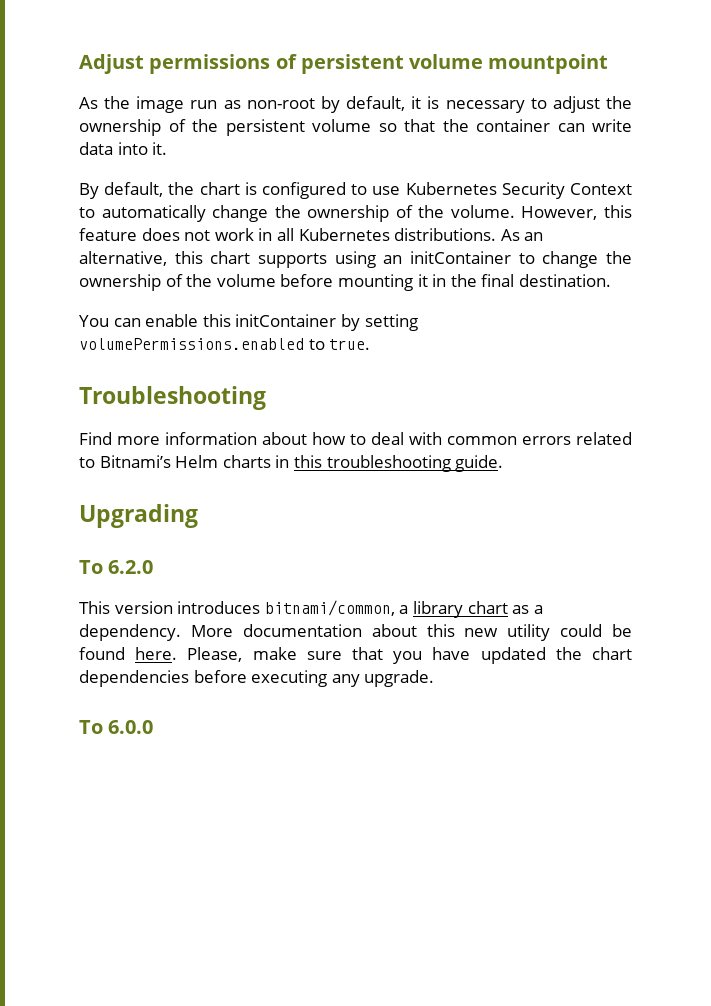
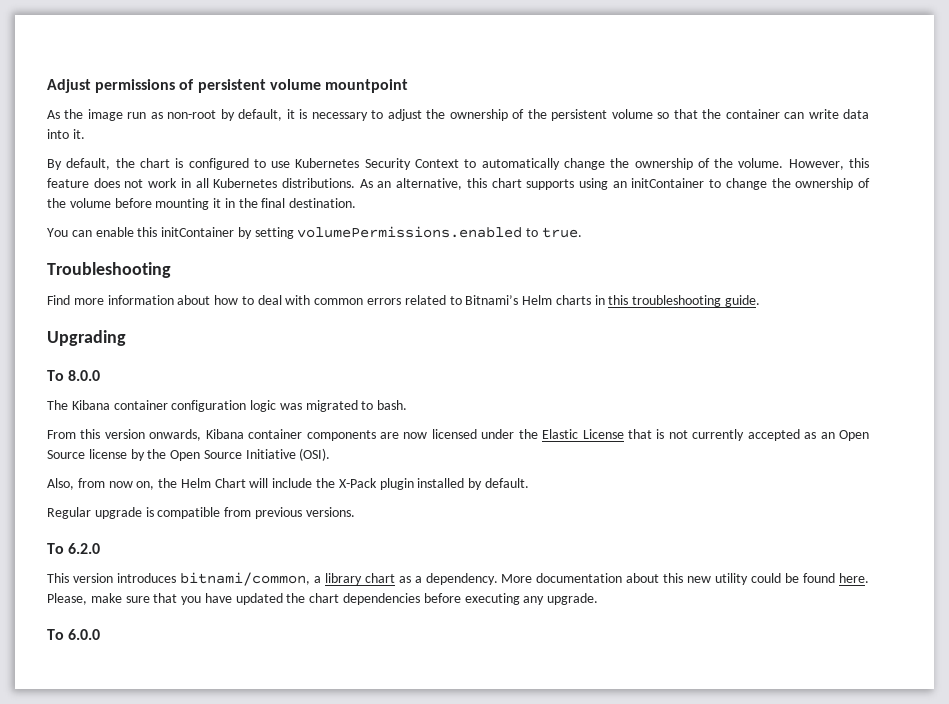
+ To 8.0.0
+ The Kibana container configuration logic was migrated to bash.
+ From this version onwards, Kibana container components are now licensed under the Elastic License that is not currently accepted as an Open Source license by the Open Source Initiative (OSI).
+ Also, from now on, the Helm Chart will include the X-Pack plugin installed by default.
+ Regular upgrade is compatible from previous versions.

